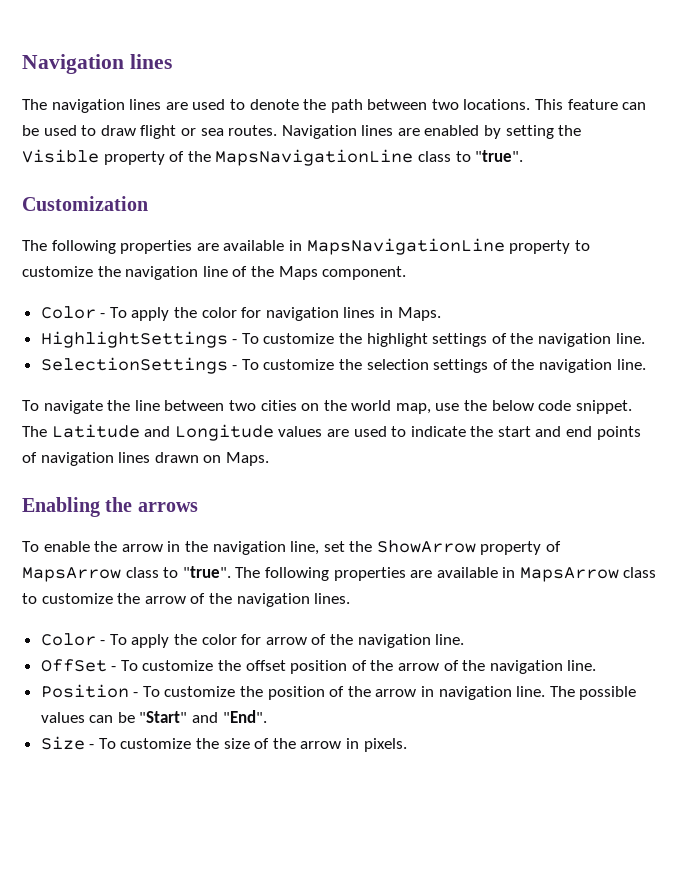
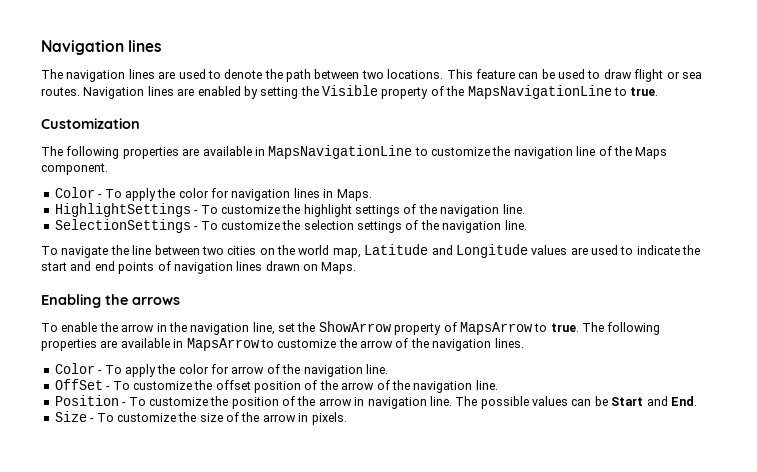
- Navigation lines are enabled by setting the Visible property of the MapsNavigationLine class to "true".
+ Navigation lines are enabled by setting the Visible property of the MapsNavigationLine to true.
- The following properties are available in MapsNavigationLine property to customize the navigation line of the Maps component.
+ The following properties are available in MapsNavigationLine to customize the navigation line of the Maps component.
- To navigate the line between two cities on the world map, use the below code snippet. The Latitude and Longitude values are used to indicate the start and end points of navigation lines drawn on Maps.
+ To navigate the line between two cities on the world map, Latitude and Longitude values are used to indicate the start and end points of navigation lines drawn on Maps.
- To enable the arrow in the navigation line, set the ShowArrow property of MapsArrow class to "true".
+ To enable the arrow in the navigation line, set the ShowArrow property of MapsArrow to true.
- The following properties are available in MapsArrow class to customize the arrow of the navigation lines.
+ The following properties are available in MapsArrow to customize the arrow of the navigation lines.
- The possible values can be "Start" and "End".
+ The possible values can be Start and End.

